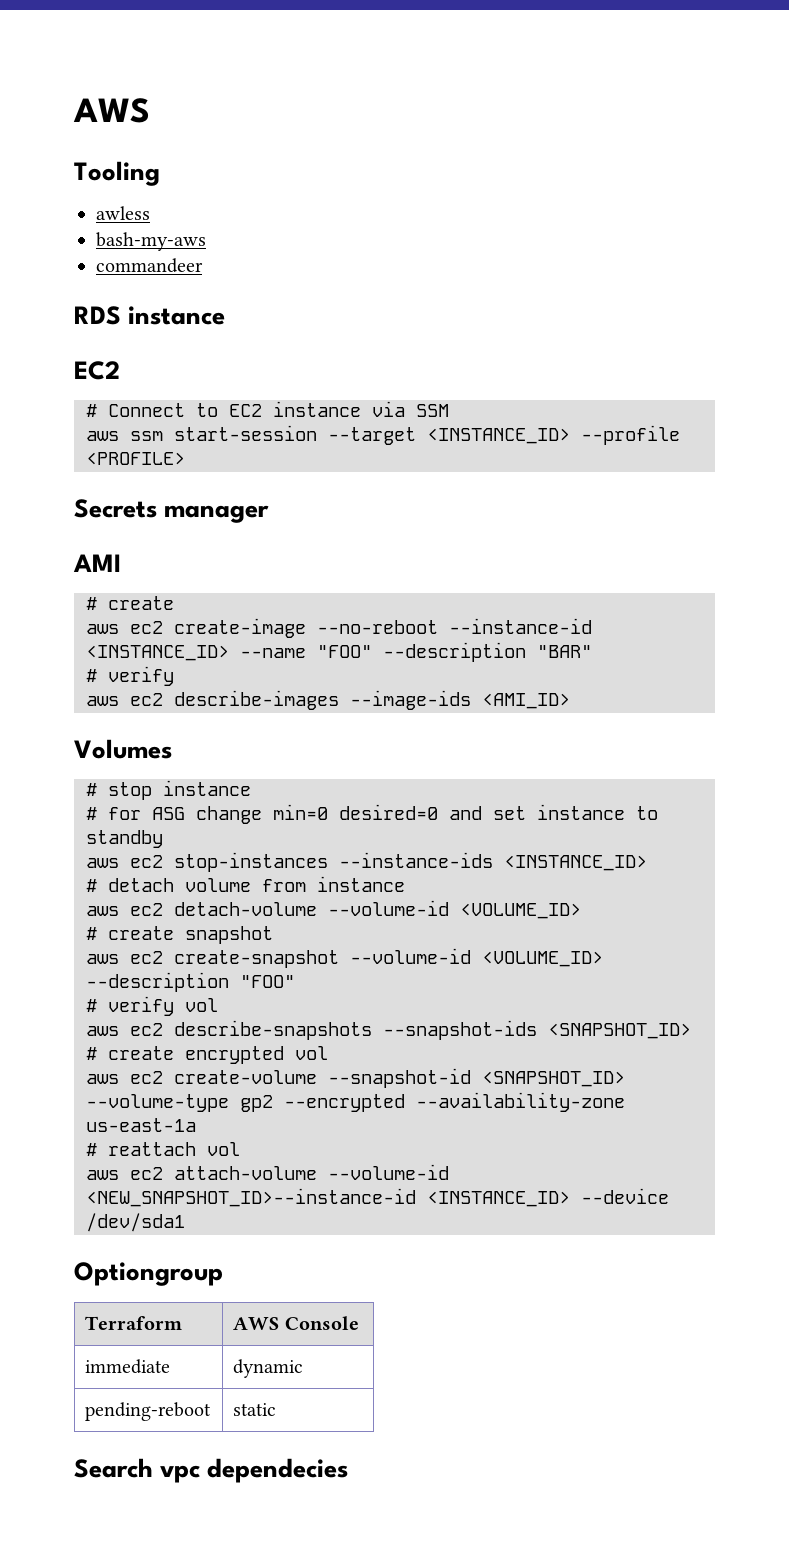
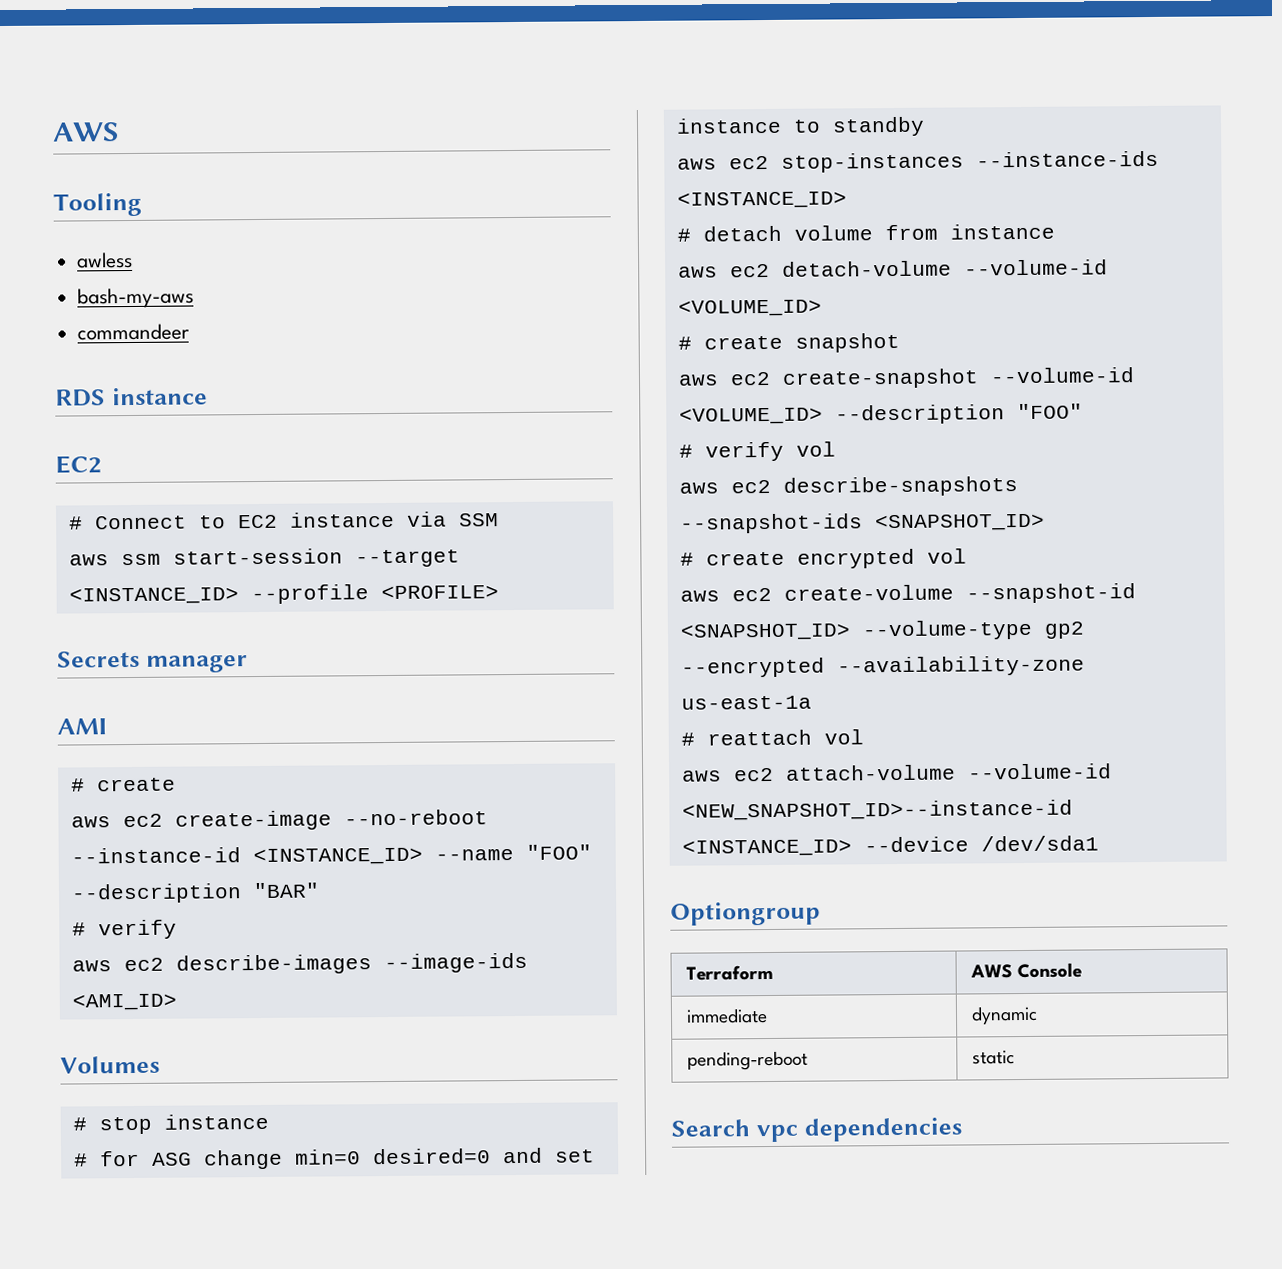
- Search vpc dependecies
+ Search vpc dependencies

